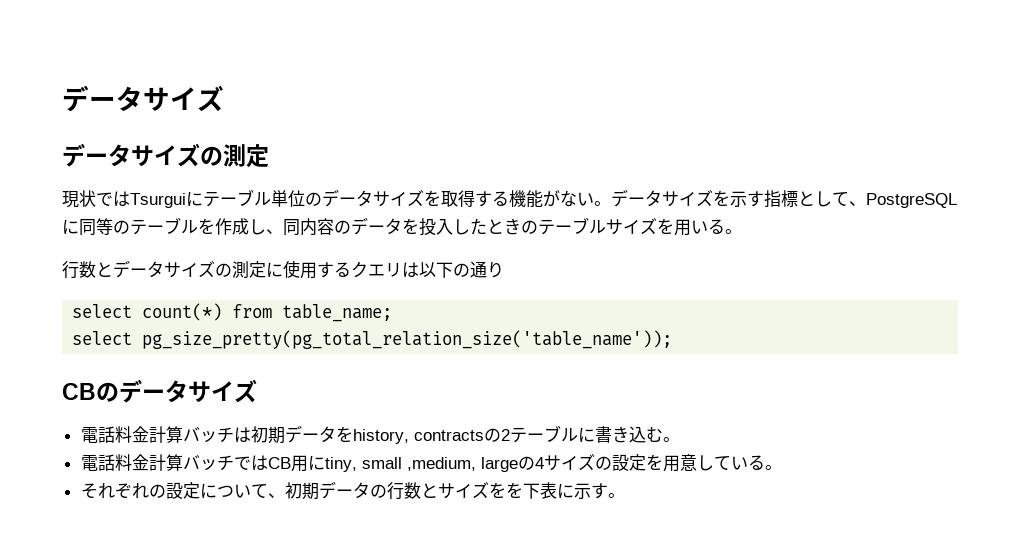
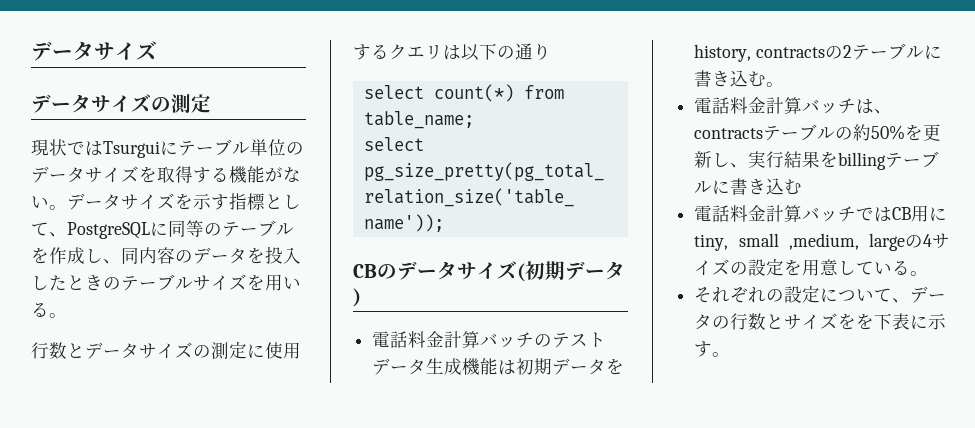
- CBのデータサイズ
- 電話料金計算バッチは初期データをhistory, contractsの2テーブルに書き込む。
+ CBのデータサイズ(初期データ)
+ 電話料金計算バッチのテストデータ生成機能は初期データをhistory, contractsの2テーブルに書き込む。
+ 電話料金計算バッチは、contractsテーブルの約50%を更新し、実行結果をbillingテーブルに書き込む
- それぞれの設定について、初期データの行数とサイズをを下表に示す。
+ それぞれの設定について、データの行数とサイズをを下表に示す。

